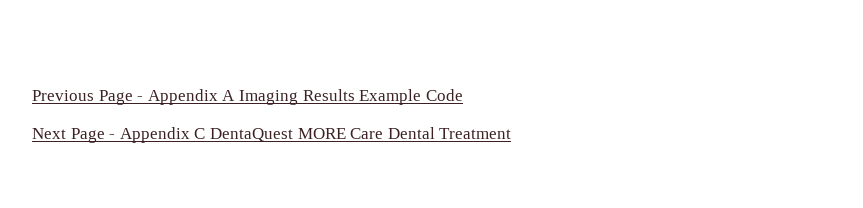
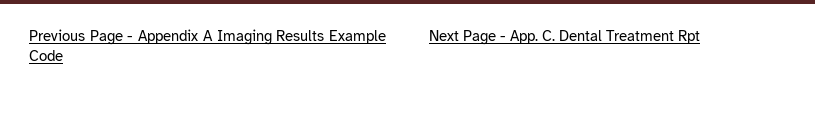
- Next Page - Appendix C DentaQuest MORE Care Dental Treatment
+ Next Page - App. C. Dental Treatment Rpt

